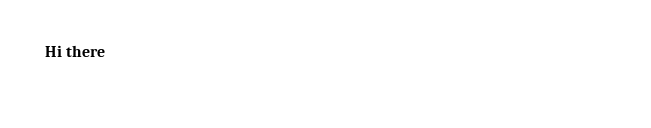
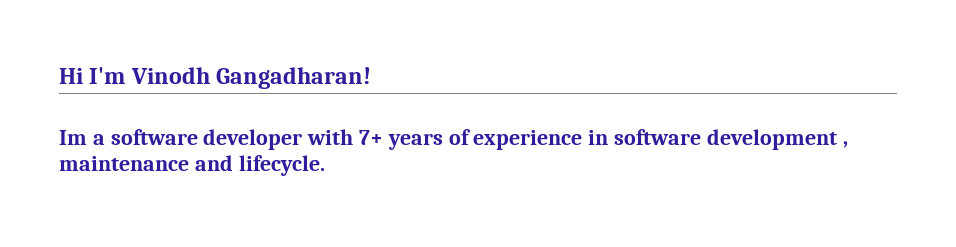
- Hi there
+ Hi I'm Vinodh Gangadharan!
+ Im a software developer with 7+ years of experience in software development , maintenance and lifecycle.

